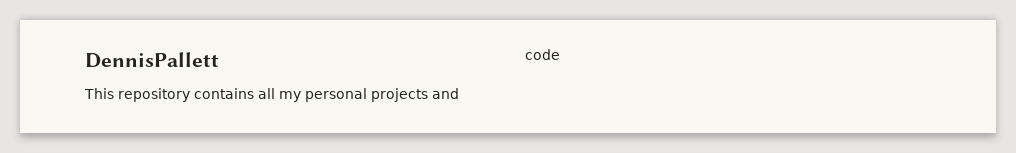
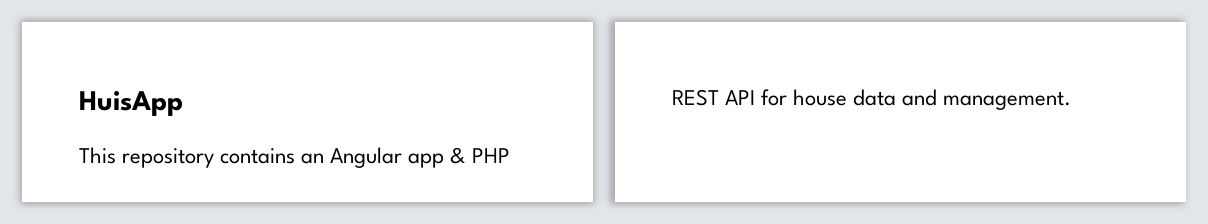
- DennisPallett
+ HuisApp
- This repository contains all my personal projects and code
+ This repository contains an Angular app & PHP REST API for house data and management.

